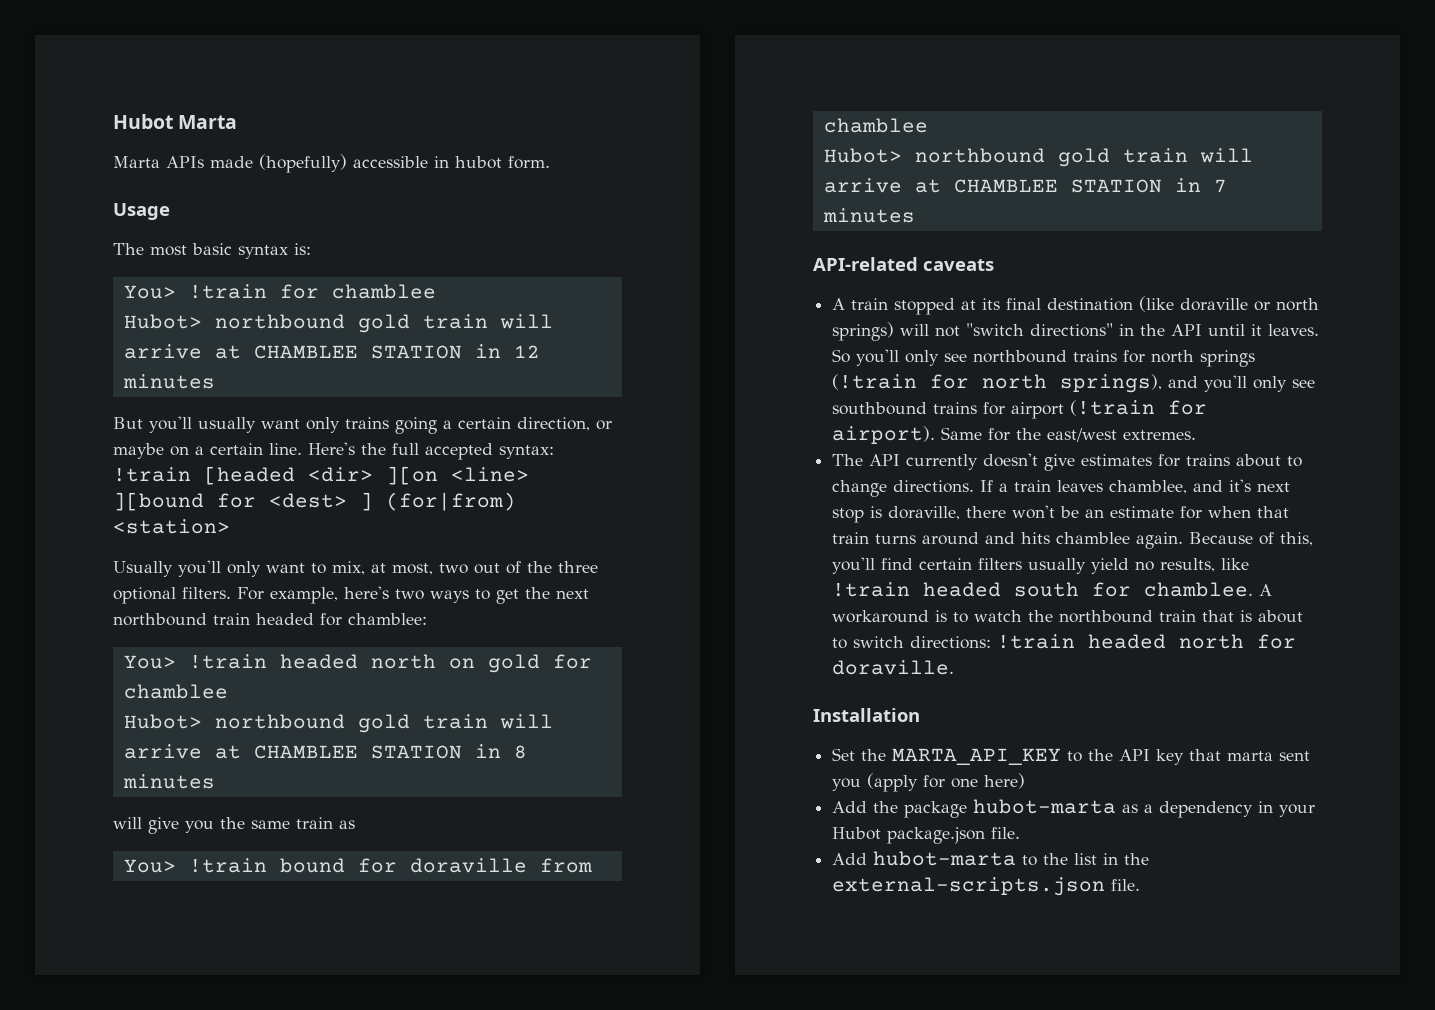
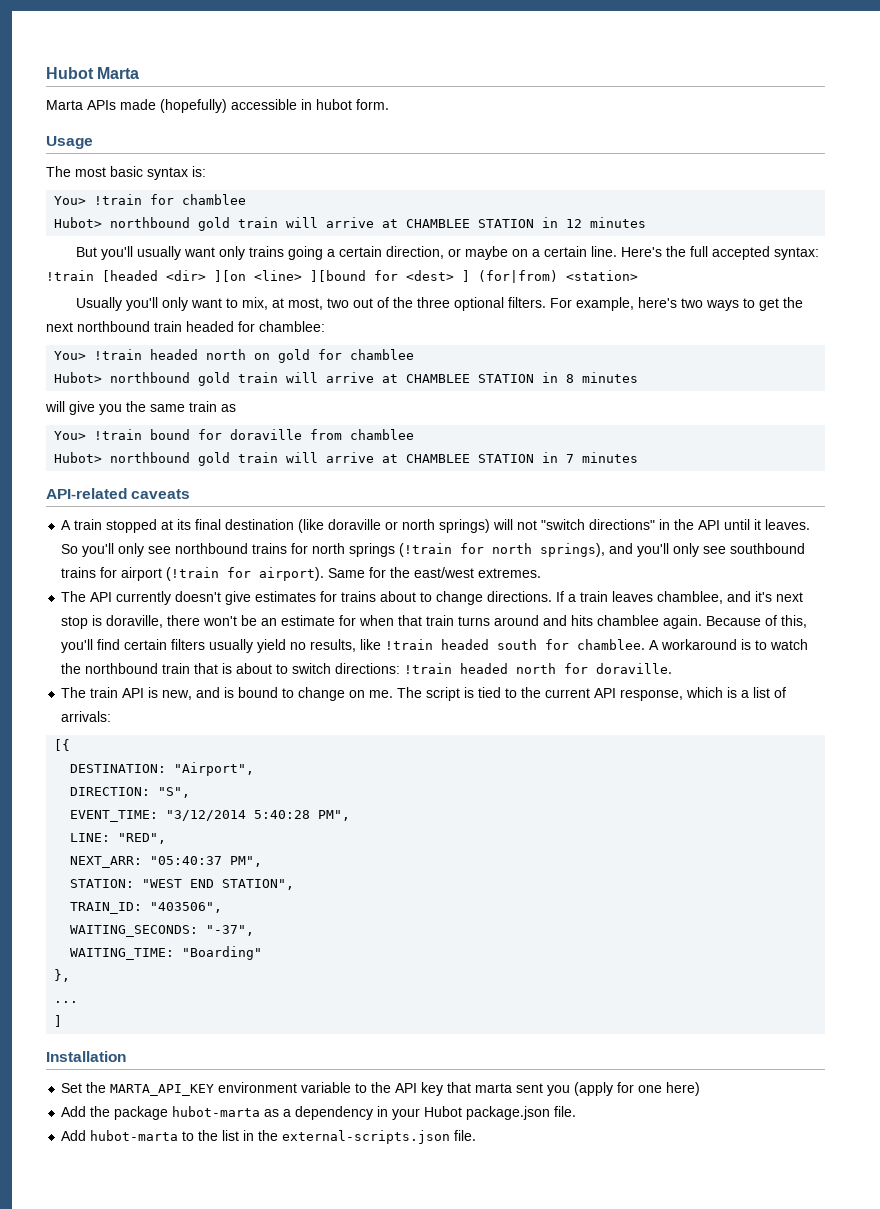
+ The train API is new, and is bound to change on me. The script is tied to the current API response, which is a list of arrivals:
+ [{
+ DESTINATION: "Airport",
+ DIRECTION: "S",
+ EVENT_TIME: "3/12/2014 5:40:28 PM",
+ LINE: "RED",
+ NEXT_ARR: "05:40:37 PM",
+ STATION: "WEST END STATION",
+ TRAIN_ID: "403506",
+ WAITING_SECONDS: "-37",
+ WAITING_TIME: "Boarding"
+ },
+ ...
+ ]
- Set the MARTA_API_KEY to the API key that marta sent you (apply for one here)
+ Set the MARTA_API_KEY environment variable to the API key that marta sent you (apply for one here)

